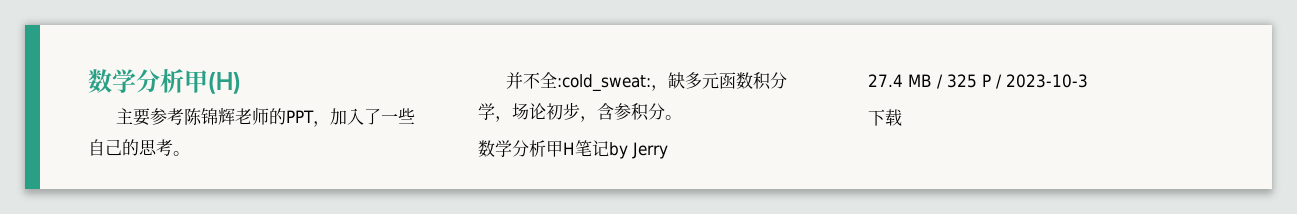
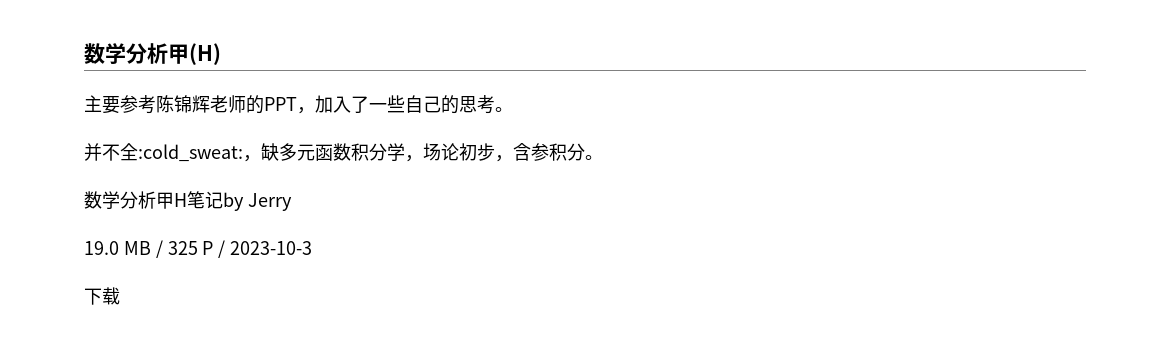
- 27.4 MB / 325 P / 2023-10-3
+ 19.0 MB / 325 P / 2023-10-3

